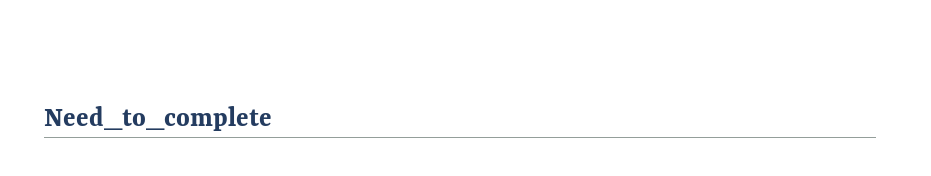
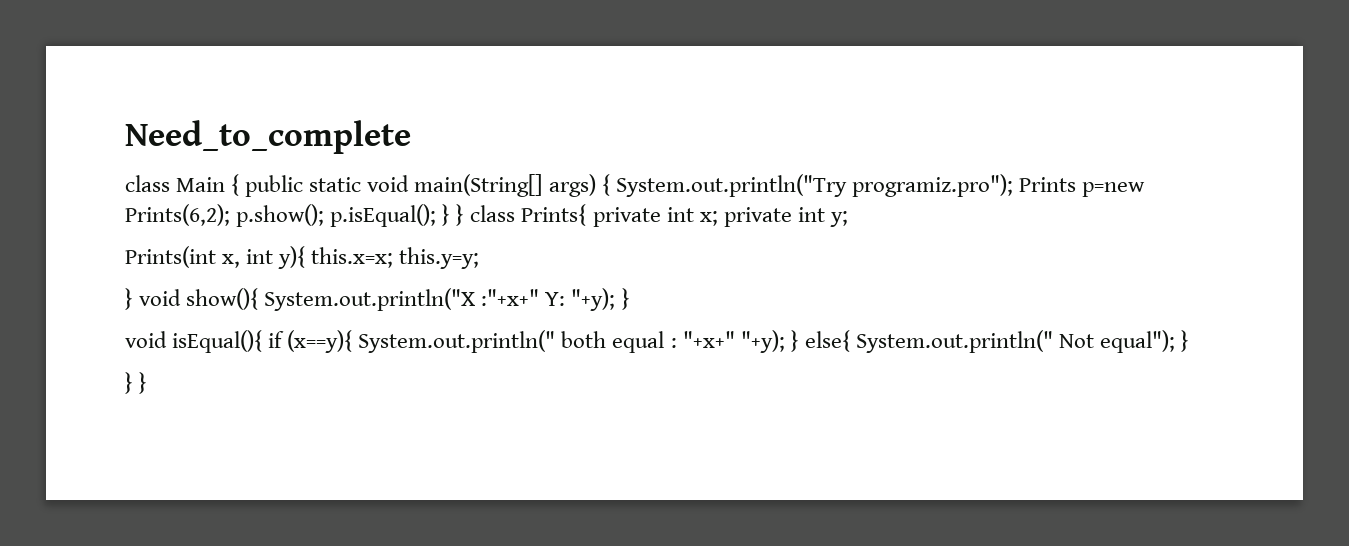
+ class Main { public static void main(String[] args) { System.out.println("Try programiz.pro"); Prints p=new Prints(6,2); p.show(); p.isEqual(); } } class Prints{ private int x; private int y;
+ Prints(int x, int y){ this.x=x; this.y=y;
+ } void show(){ System.out.println("X :"+x+" Y: "+y); }
+ void isEqual(){ if (x==y){ System.out.println(" both equal : "+x+" "+y); } else{ System.out.println(" Not equal"); }
+ } }

